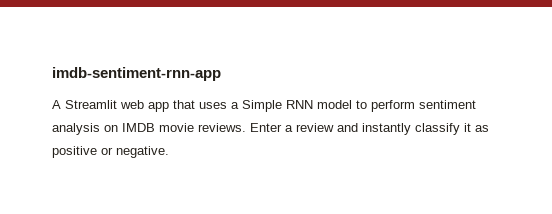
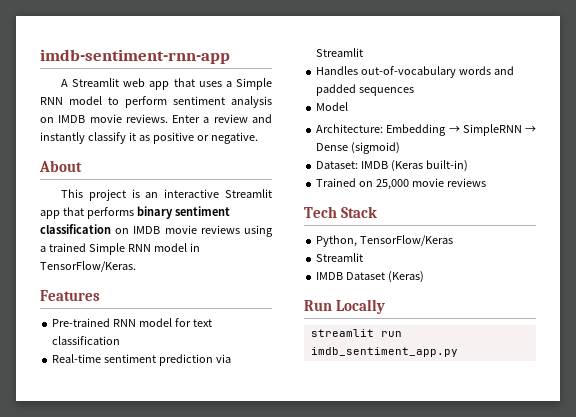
+ About
+ This project is an interactive Streamlit app that performs binary sentiment classification on IMDB movie reviews using a trained Simple RNN model in TensorFlow/Keras.
+ Features
+ Pre-trained RNN model for text classification
+ Real-time sentiment prediction via Streamlit
+ Handles out-of-vocabulary words and padded sequences
+ Model
+ Architecture: Embedding → SimpleRNN → Dense (sigmoid)
+ Dataset: IMDB (Keras built-in)
+ Trained on 25,000 movie reviews
+ Tech Stack
+ Python, TensorFlow/Keras
+ Streamlit
+ IMDB Dataset (Keras)
+ Run Locally
+ streamlit run imdb_sentiment_app.py

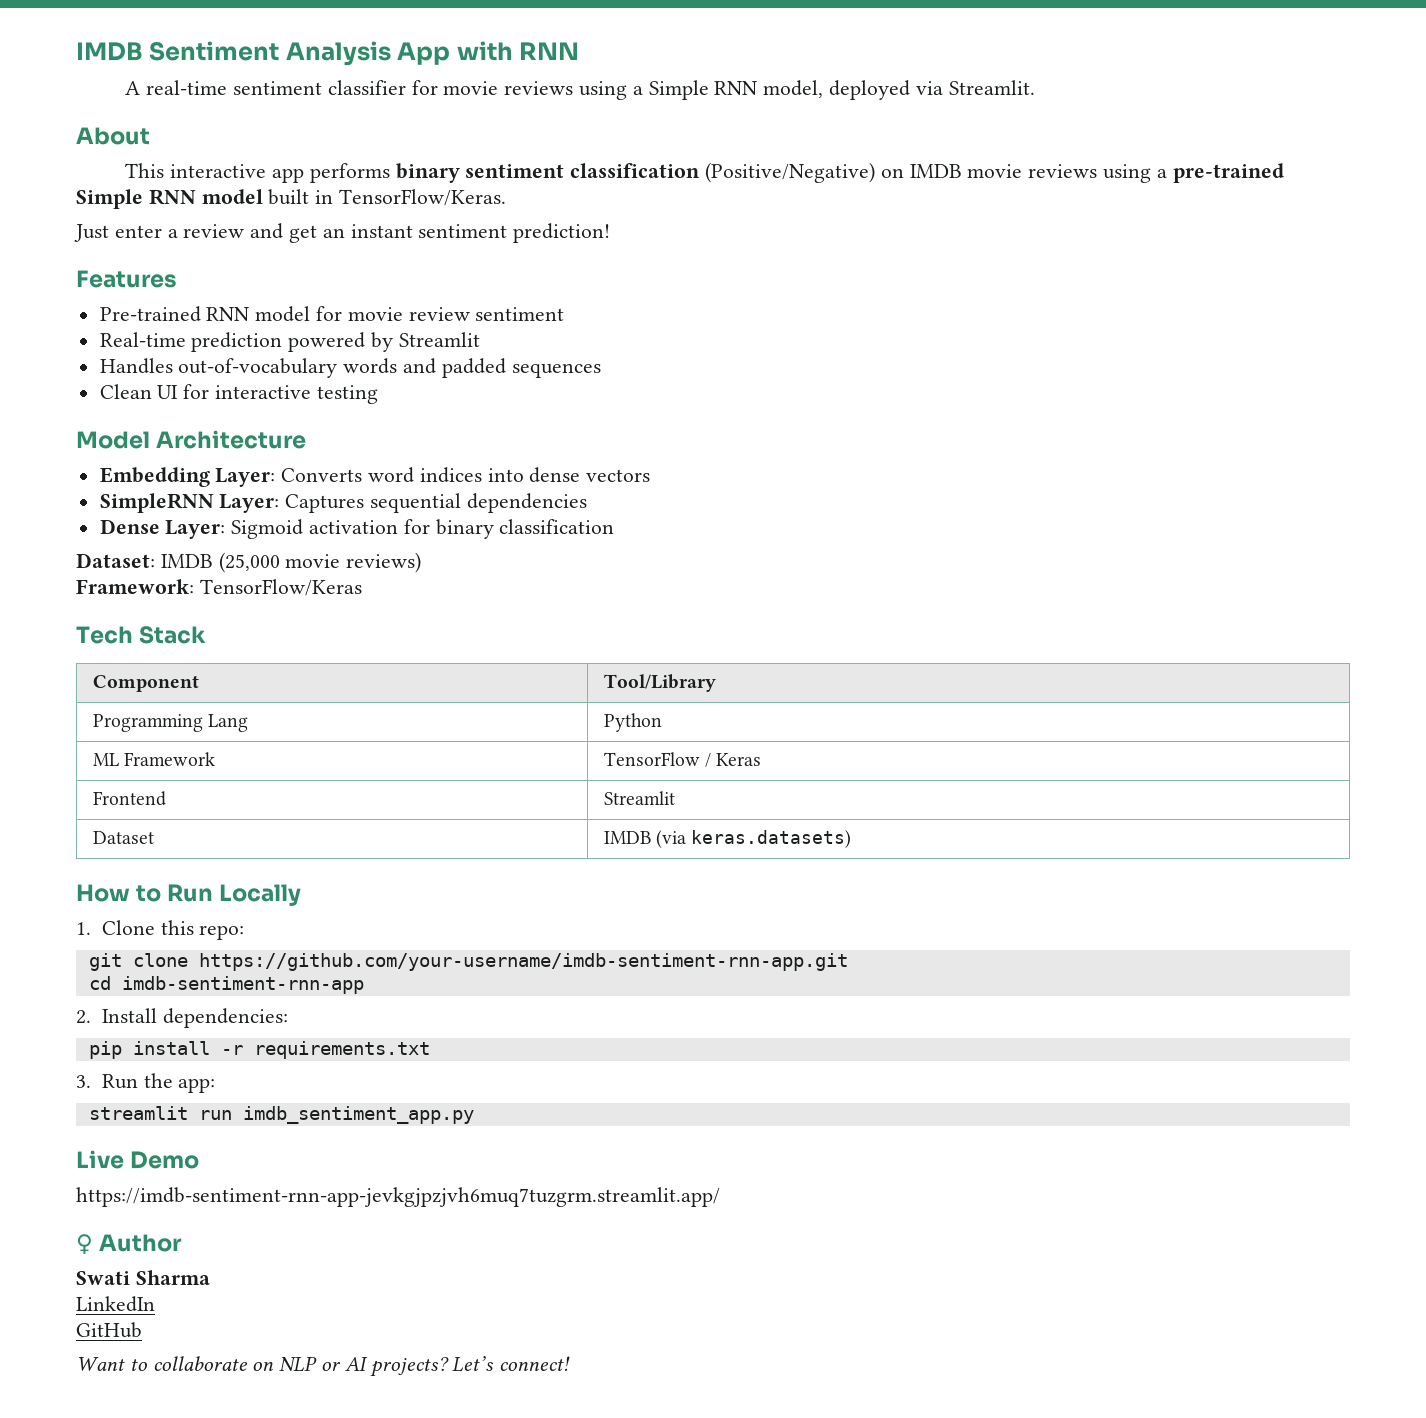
- imdb-sentiment-rnn-app
- A Streamlit web app that uses a Simple RNN model to perform sentiment analysis on IMDB movie reviews. Enter a review and instantly classify it as positive or negative.
+ IMDB Sentiment Analysis App with RNN
+ A real-time sentiment classifier for movie reviews using a Simple RNN model, deployed via Streamlit.
  About
- This project is an interactive Streamlit app that performs binary sentiment classification on IMDB movie reviews using a trained Simple RNN model in TensorFlow/Keras.
+ This interactive app performs binary sentiment classification (Positive/Negative) on IMDB movie reviews using a pre-trained Simple RNN model built in TensorFlow/Keras.
+ Just enter a review and get an instant sentiment prediction!
- Pre-trained RNN model for text classification
- Real-time sentiment prediction via Streamlit
+ Pre-trained RNN model for movie review sentiment
+ Real-time prediction powered by Streamlit
- Model
- Architecture: Embedding → SimpleRNN → Dense (sigmoid)
- Dataset: IMDB (Keras built-in)
- Trained on 25,000 movie reviews
+ Clean UI for interactive testing
+ Model Architecture
+ Embedding Layer: Converts word indices into dense vectors
+ SimpleRNN Layer: Captures sequential dependencies
+ Dense Layer: Sigmoid activation for binary classification
+ Dataset: IMDB (25,000 movie reviews)
+ Framework: TensorFlow/Keras
  Tech Stack
- Python, TensorFlow/Keras
- Streamlit
- IMDB Dataset (Keras)
- Run Locally
+ Component | Tool/Library
+ Programming Lang | Python
+ ML Framework | TensorFlow / Keras
+ Frontend | Streamlit
+ Dataset | IMDB (via keras.datasets)
+ How to Run Locally
+ 1. Clone this repo:
+ git clone https://github.com/your-username/imdb-sentiment-rnn-app.git
+ cd imdb-sentiment-rnn-app
+ 2. Install dependencies:
+ pip install -r requirements.txt
+ 3. Run the app:
  streamlit run imdb_sentiment_app.py
+ Live Demo
+ https://imdb-sentiment-rnn-app-jevkgjpzjvh6muq7tuzgrm.streamlit.app/
+ ♀ Author
+ Swati Sharma
+ LinkedIn
+ GitHub
+ Want to collaborate on NLP or AI projects? Let’s connect!

